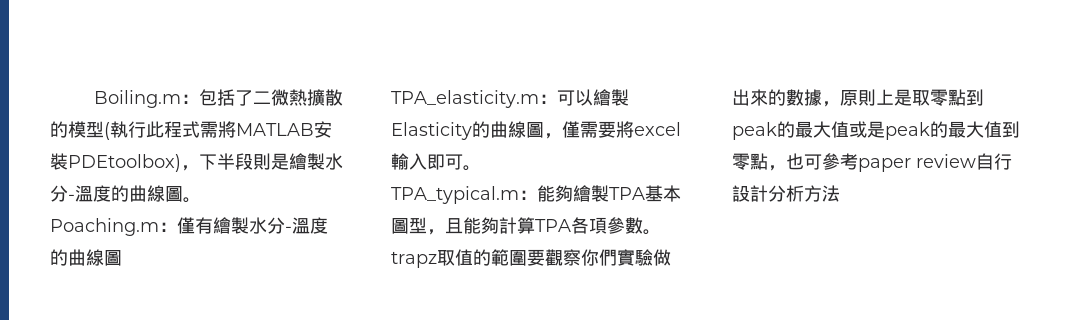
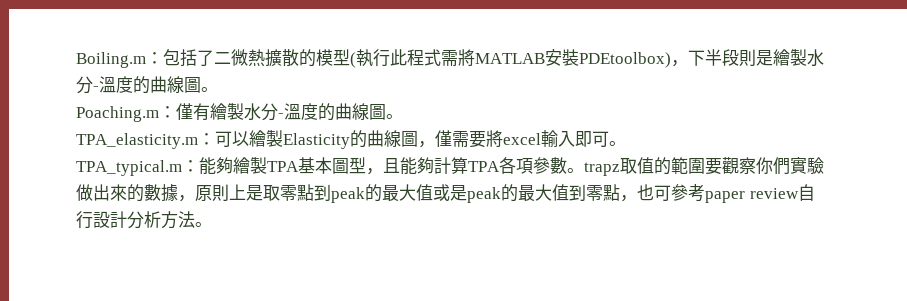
- Poaching.m：僅有繪製水分-溫度的曲線圖
+ Poaching.m：僅有繪製水分-溫度的曲線圖。
- TPA_typical.m：能夠繪製TPA基本圖型，且能夠計算TPA各項參數。trapz取值的範圍要觀察你們實驗做出來的數據，原則上是取零點到peak的最大值或是peak的最大值到零點，也可參考paper review自行設計分析方法
+ TPA_typical.m：能夠繪製TPA基本圖型，且能夠計算TPA各項參數。trapz取值的範圍要觀察你們實驗做出來的數據，原則上是取零點到peak的最大值或是peak的最大值到零點，也可參考paper review自行設計分析方法。

